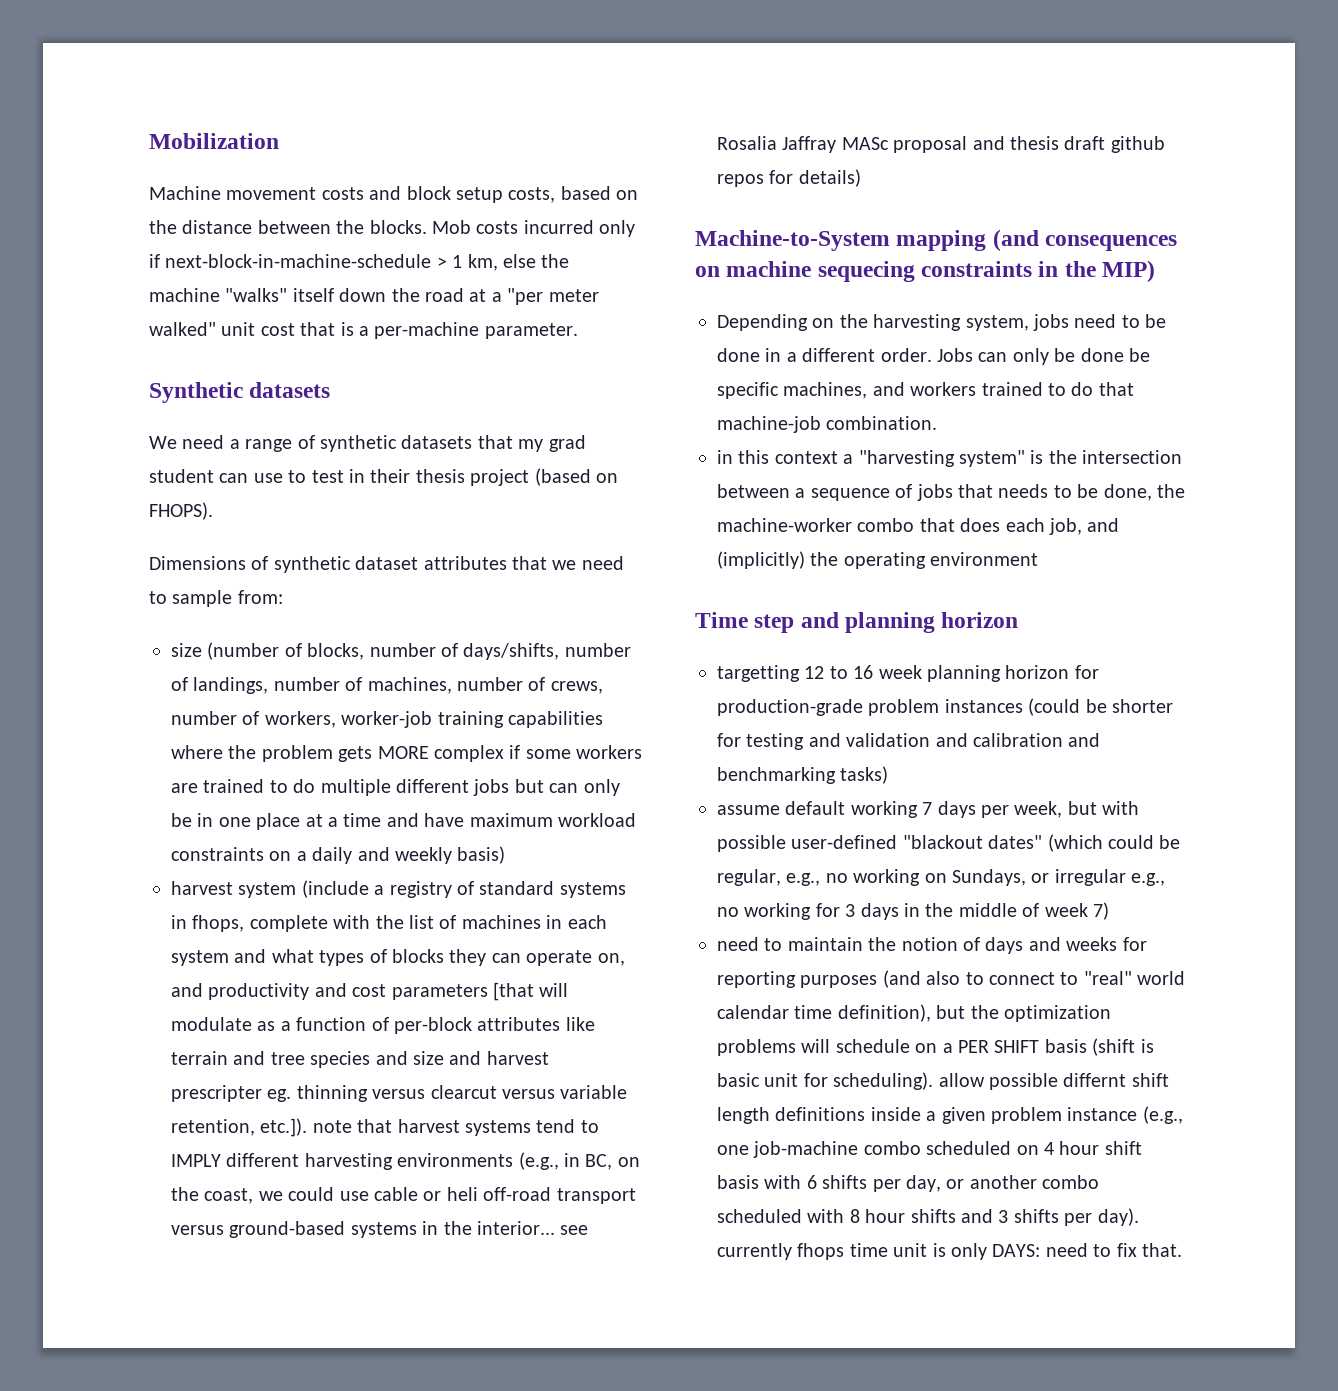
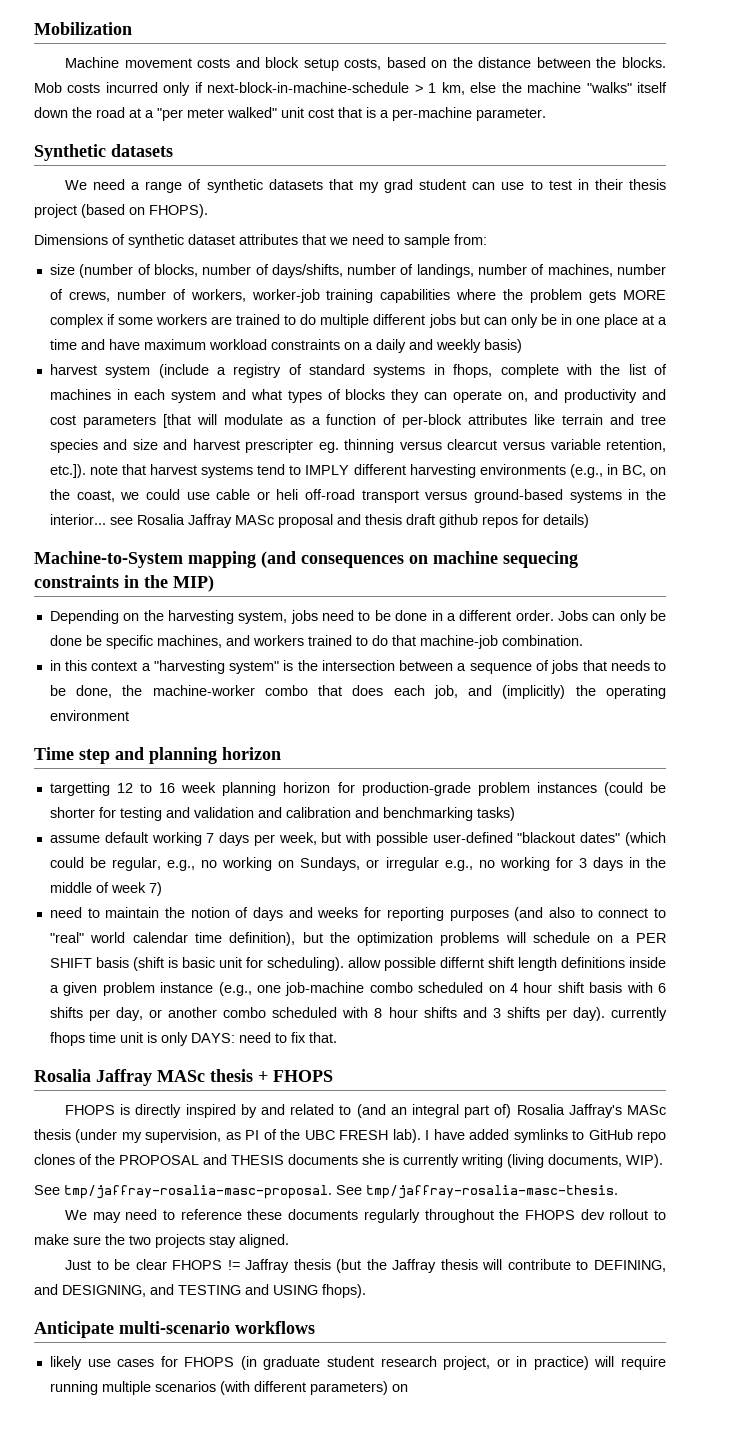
+ Rosalia Jaffray MASc thesis + FHOPS
+ FHOPS is directly inspired by and related to (and an integral part of) Rosalia Jaffray's MASc thesis (under my supervision, as PI of the UBC FRESH lab). I have added symlinks to GitHub repo clones of the PROPOSAL and THESIS documents she is currently writing (living documents, WIP).
+ See tmp/jaffray-rosalia-masc-proposal. See tmp/jaffray-rosalia-masc-thesis.
+ We may need to reference these documents regularly throughout the FHOPS dev rollout to make sure the two projects stay aligned.
+ Just to be clear FHOPS != Jaffray thesis (but the Jaffray thesis will contribute to DEFINING, and DESIGNING, and TESTING and USING fhops).
+ Anticipate multi-scenario workflows
+ likely use cases for FHOPS (in graduate student research project, or in practice) will require running multiple scenarios (with different parameters) on

